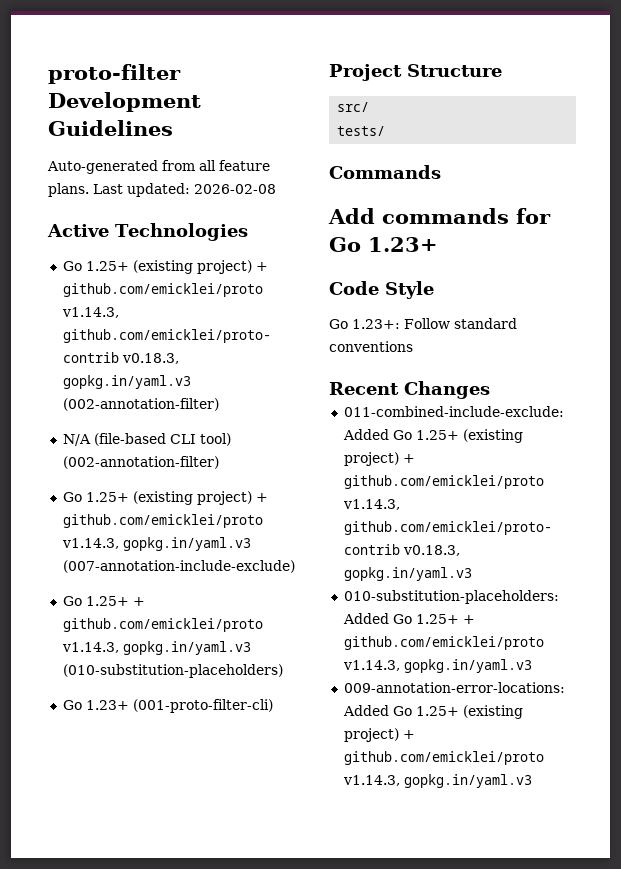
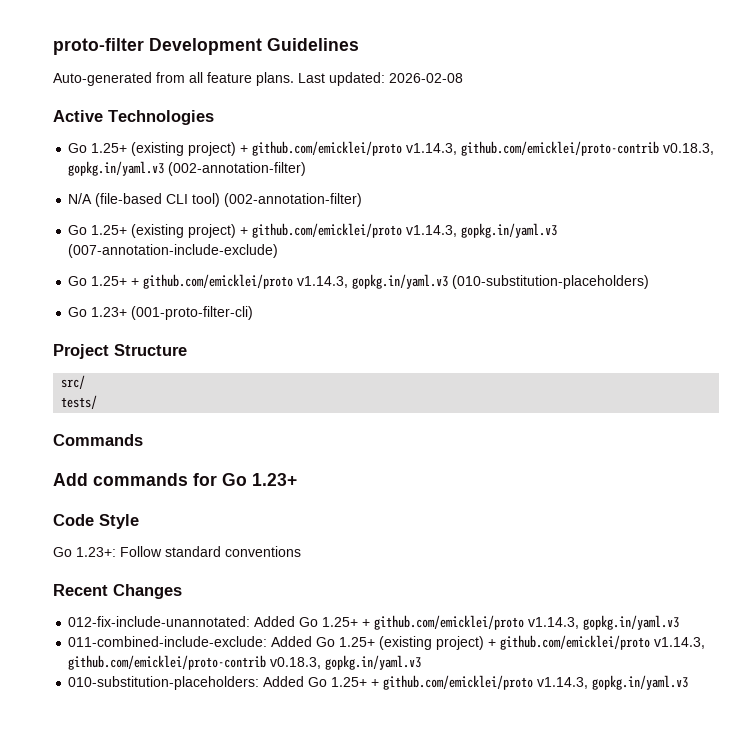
+ 012-fix-include-unannotated: Added Go 1.25+ + github.com/emicklei/proto v1.14.3, gopkg.in/yaml.v3
- 009-annotation-error-locations: Added Go 1.25+ (existing project) + github.com/emicklei/proto v1.14.3, gopkg.in/yaml.v3

